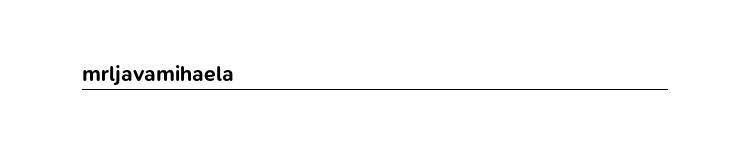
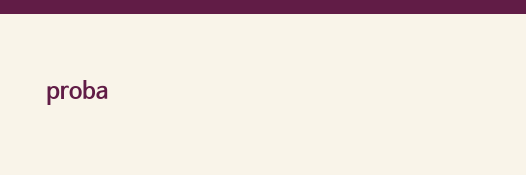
- mrljavamihaela
+ proba

